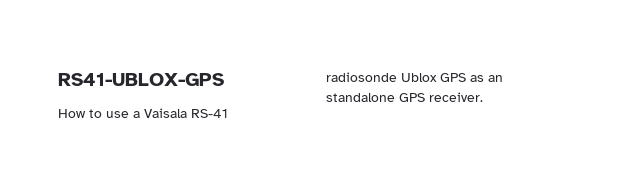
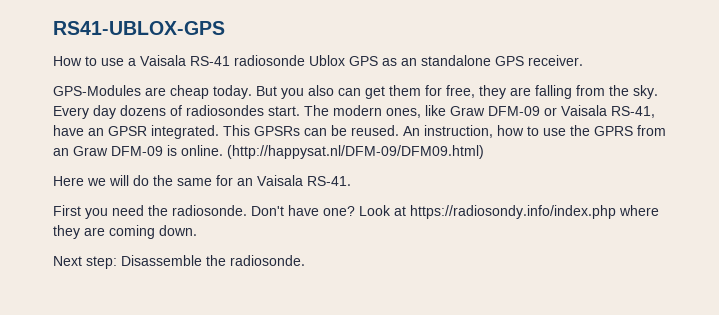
+ GPS-Modules are cheap today. But you also can get them for free, they are falling from the sky. Every day dozens of radiosondes start. The modern ones, like Graw DFM-09 or Vaisala RS-41, have an GPSR integrated. This GPSRs can be reused. An instruction, how to use the GPRS from an Graw DFM-09 is online. (http://happysat.nl/DFM-09/DFM09.html)
+ Here we will do the same for an Vaisala RS-41.
+ First you need the radiosonde. Don't have one? Look at https://radiosondy.info/index.php where they are coming down.
+ Next step: Disassemble the radiosonde.

